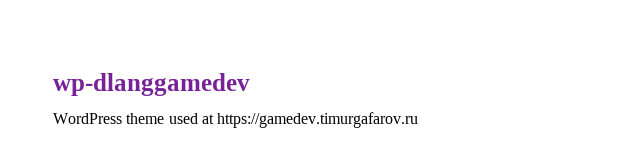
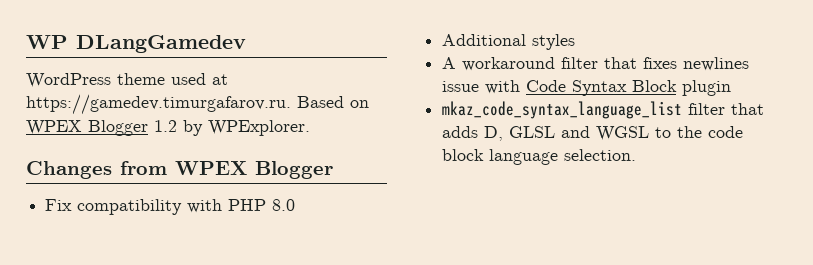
- wp-dlanggamedev
+ WP DLangGamedev
- WordPress theme used at https://gamedev.timurgafarov.ru
+ WordPress theme used at https://gamedev.timurgafarov.ru. Based on WPEX Blogger 1.2 by WPExplorer.
+ Changes from WPEX Blogger
+ Fix compatibility with PHP 8.0
+ Additional styles
+ A workaround filter that fixes newlines issue with Code Syntax Block plugin
+ mkaz_code_syntax_language_list filter that adds D, GLSL and WGSL to the code block language selection.

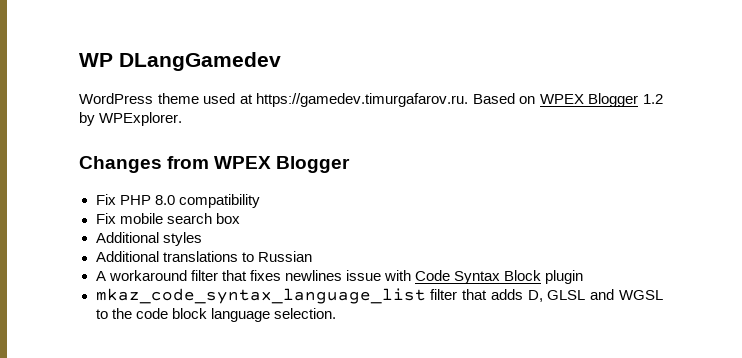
- Fix compatibility with PHP 8.0
+ Fix PHP 8.0 compatibility
+ Fix mobile search box
  Additional styles
+ Additional translations to Russian

